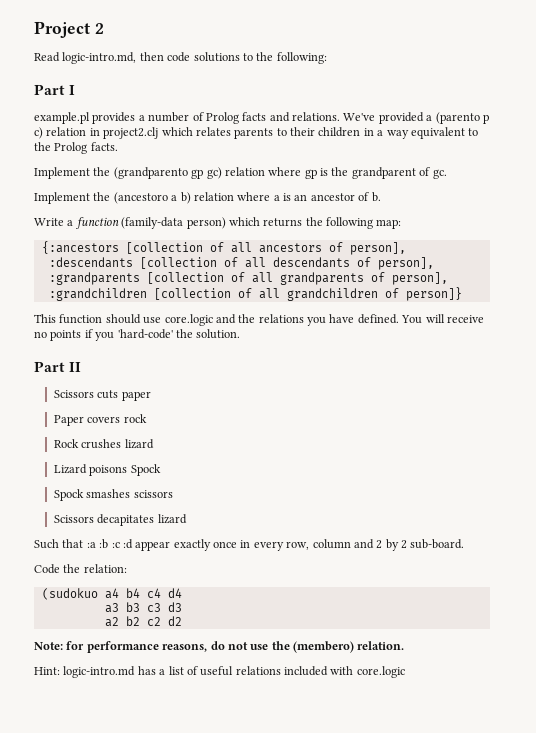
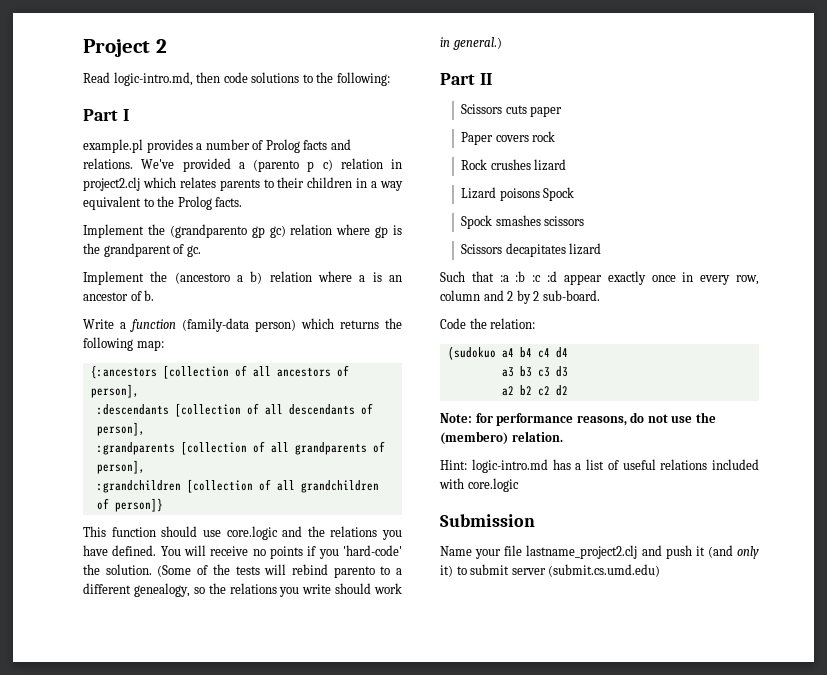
+ (Some of the tests will rebind parento to a different genealogy, so the relations you write should work in general.)
+ Submission
+ Name your file lastname_project2.clj and push it (and only it) to submit server (submit.cs.umd.edu)

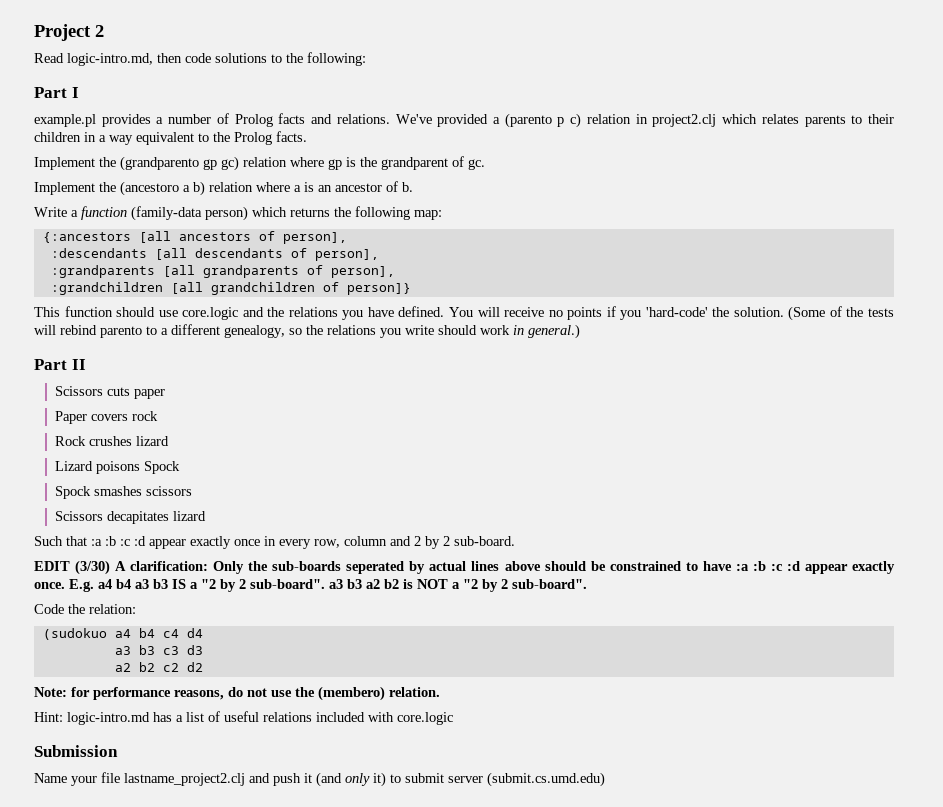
- {:ancestors [collection of all ancestors of person],
+ {:ancestors [all ancestors of person],
- :descendants [collection of all descendants of person],
+ :descendants [all descendants of person],
- :grandparents [collection of all grandparents of person],
+ :grandparents [all grandparents of person],
- :grandchildren [collection of all grandchildren of person]}
+ :grandchildren [all grandchildren of person]}
+ EDIT (3/30) A clarification: Only the sub-boards seperated by actual lines above should be constrained to have :a :b :c :d appear exactly once. E.g. a4 b4 a3 b3 IS a "2 by 2 sub-board". a3 b3 a2 b2 is NOT a "2 by 2 sub-board".

